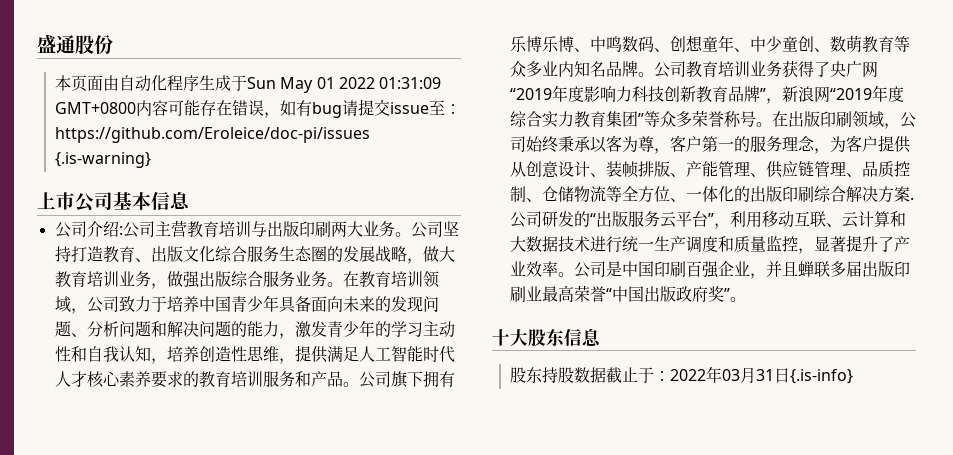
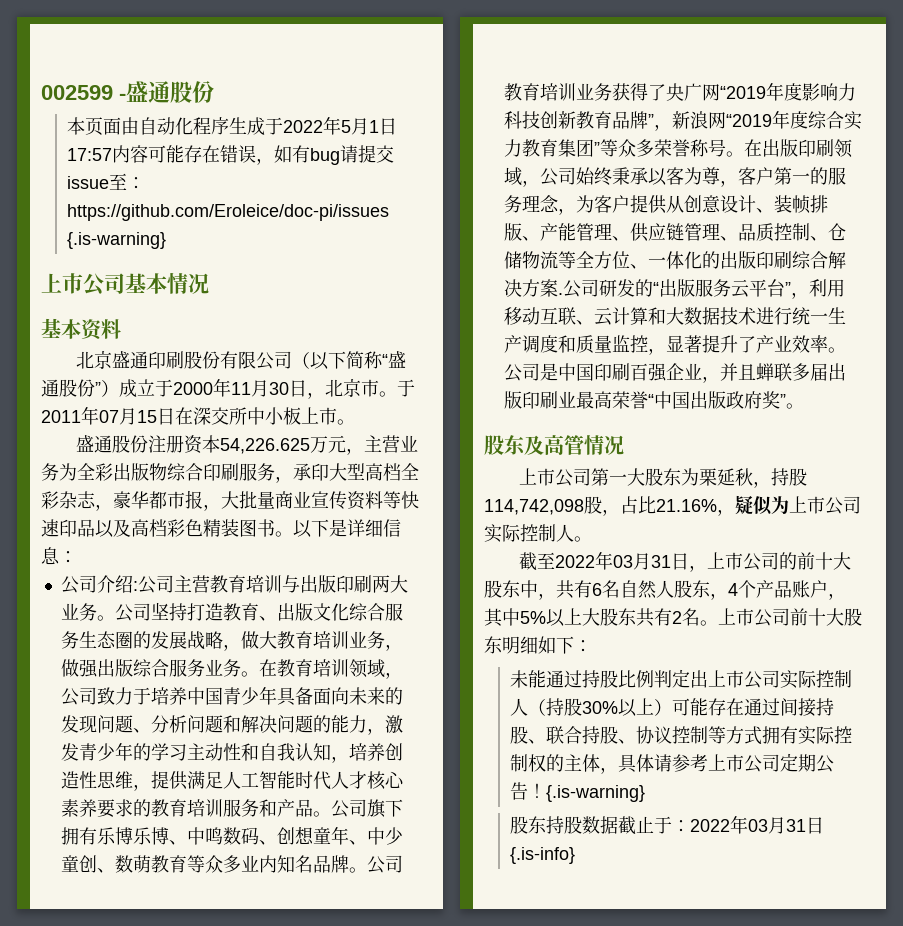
- 盛通股份
+ 002599 -盛通股份
- 本页面由自动化程序生成于Sun May 01 2022 01:31:09 GMT+0800内容可能存在错误，如有bug请提交issue至：https://github.com/Eroleice/doc-pi/issues {.is-warning}
+ 本页面由自动化程序生成于2022年5月1日17:57内容可能存在错误，如有bug请提交issue至：https://github.com/Eroleice/doc-pi/issues {.is-warning}
- 上市公司基本信息
+ 上市公司基本情况
+ 基本资料
+ 北京盛通印刷股份有限公司（以下简称“盛通股份”）成立于2000年11月30日，北京市。于2011年07月15日在深交所中小板上市。
+ 盛通股份注册资本54,226.625万元，主营业务为全彩出版物综合印刷服务，承印大型高档全彩杂志，豪华都市报，大批量商业宣传资料等快速印品以及高档彩色精装图书。以下是详细信息：
- 十大股东信息
+ 股东及高管情况
+ 上市公司第一大股东为栗延秋，持股114,742,098股，占比21.16%，疑似为上市公司实际控制人。
+ 截至2022年03月31日，上市公司的前十大股东中，共有6名自然人股东，4个产品账户，其中5%以上大股东共有2名。上市公司前十大股东明细如下：
+ 未能通过持股比例判定出上市公司实际控制人（持股30%以上）可能存在通过间接持股、联合持股、协议控制等方式拥有实际控制权的主体，具体请参考上市公司定期公告！{.is-warning}

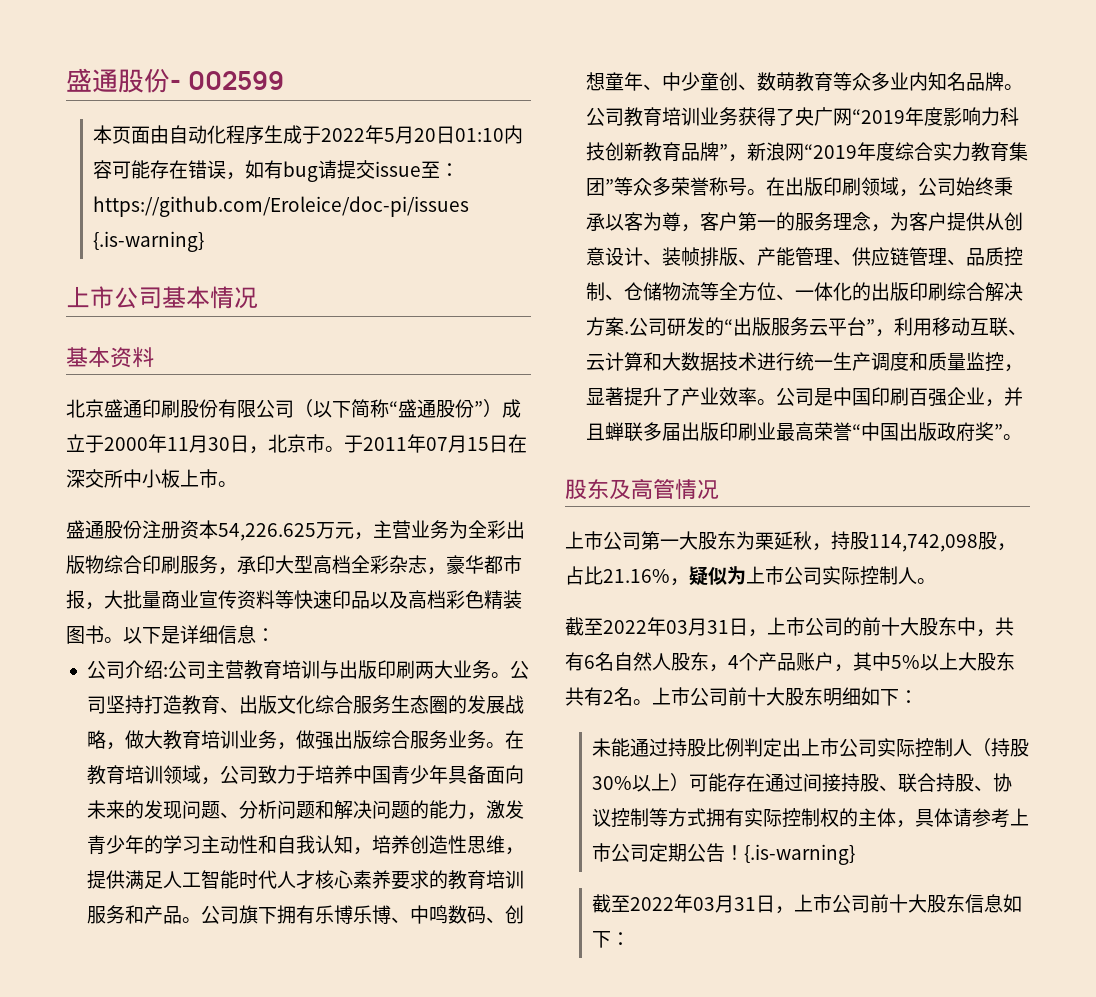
- 002599 -盛通股份
+ 盛通股份- 002599
- 本页面由自动化程序生成于2022年5月1日17:57内容可能存在错误，如有bug请提交issue至：https://github.com/Eroleice/doc-pi/issues {.is-warning}
+ 本页面由自动化程序生成于2022年5月20日01:10内容可能存在错误，如有bug请提交issue至：https://github.com/Eroleice/doc-pi/issues {.is-warning}
- 股东持股数据截止于：2022年03月31日{.is-info}
+ 截至2022年03月31日，上市公司前十大股东信息如下：

